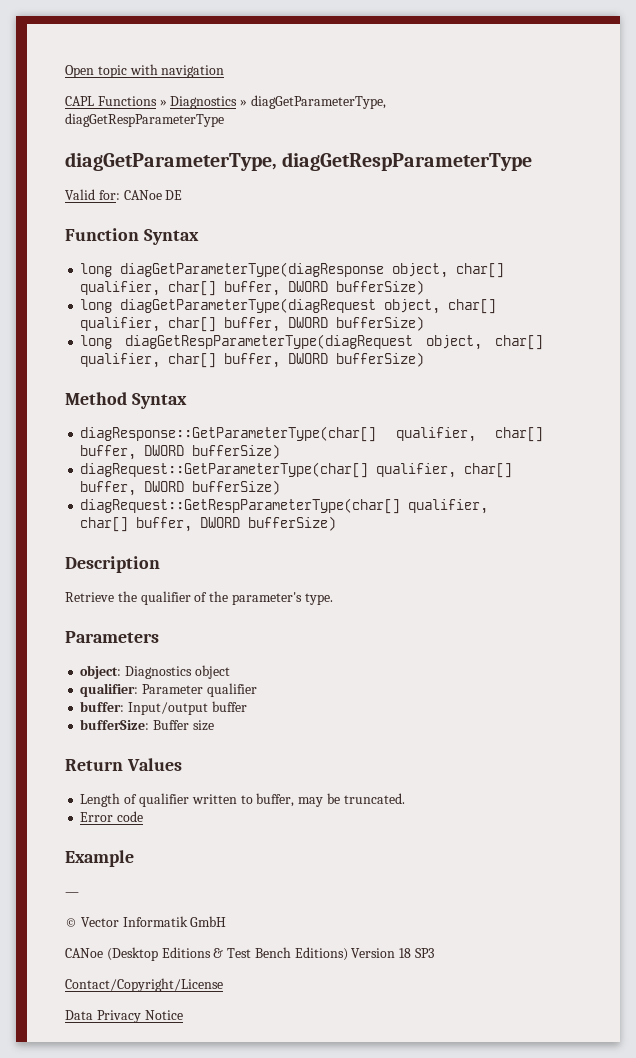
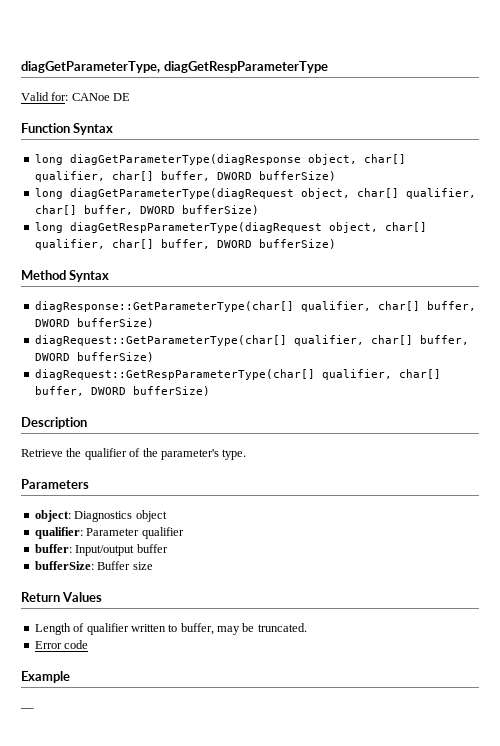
- Open topic with navigation
- CAPL Functions » Diagnostics » diagGetParameterType, diagGetRespParameterType
- © Vector Informatik GmbH
- CANoe (Desktop Editions & Test Bench Editions) Version 18 SP3
- Contact/Copyright/License
- Data Privacy Notice

